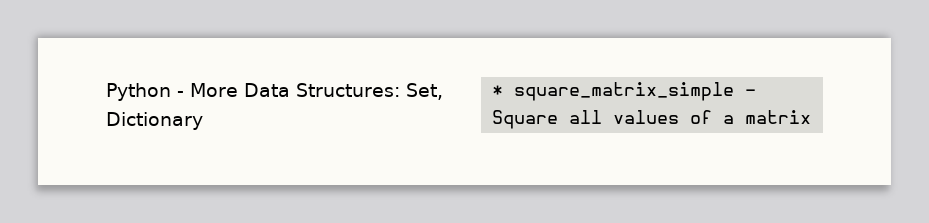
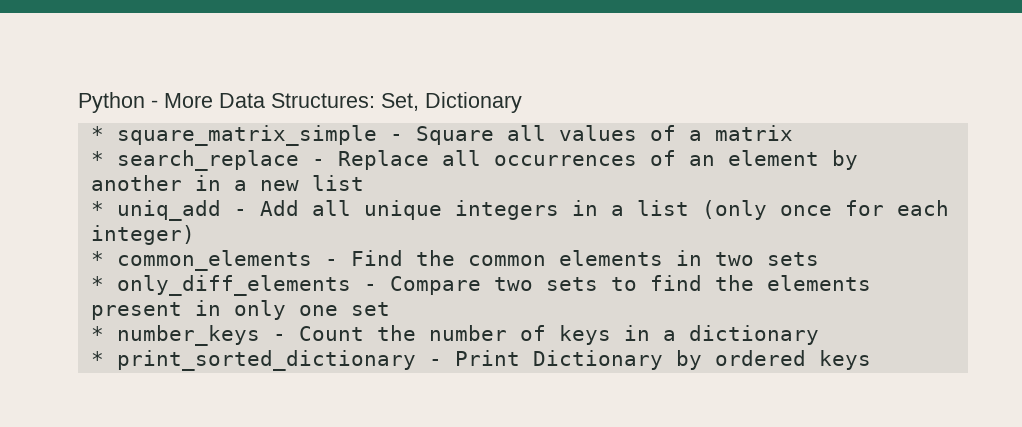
+ * search_replace - Replace all occurrences of an element by another in a new list
+ * uniq_add - Add all unique integers in a list (only once for each integer)
+ * common_elements - Find the common elements in two sets
+ * only_diff_elements - Compare two sets to find the elements present in only one set
+ * number_keys - Count the number of keys in a dictionary
+ * print_sorted_dictionary - Print Dictionary by ordered keys

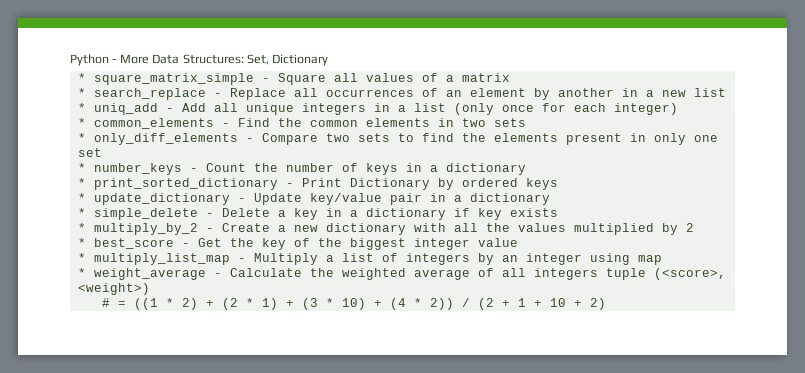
+ * update_dictionary - Update key/value pair in a dictionary
+ * simple_delete - Delete a key in a dictionary if key exists
+ * multiply_by_2 - Create a new dictionary with all the values multiplied by 2
+ * best_score - Get the key of the biggest integer value
+ * multiply_list_map - Multiply a list of integers by an integer using map
+ * weight_average - Calculate the weighted average of all integers tuple (<score>, <weight>)
+ # = ((1 * 2) + (2 * 1) + (3 * 10) + (4 * 2)) / (2 + 1 + 10 + 2)

